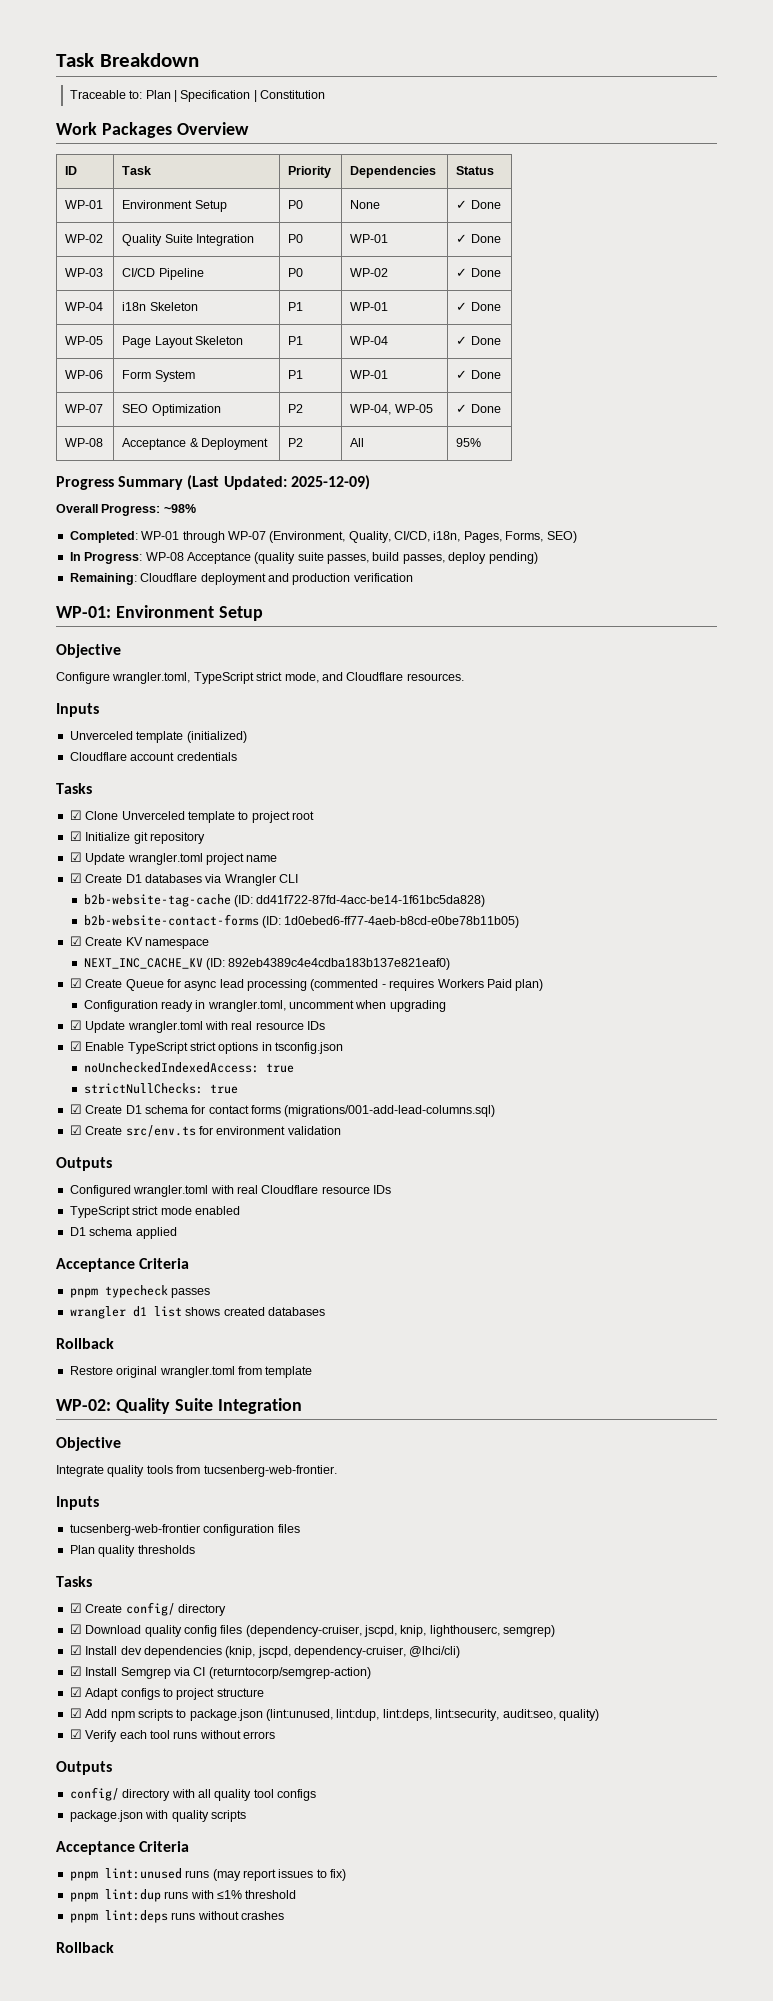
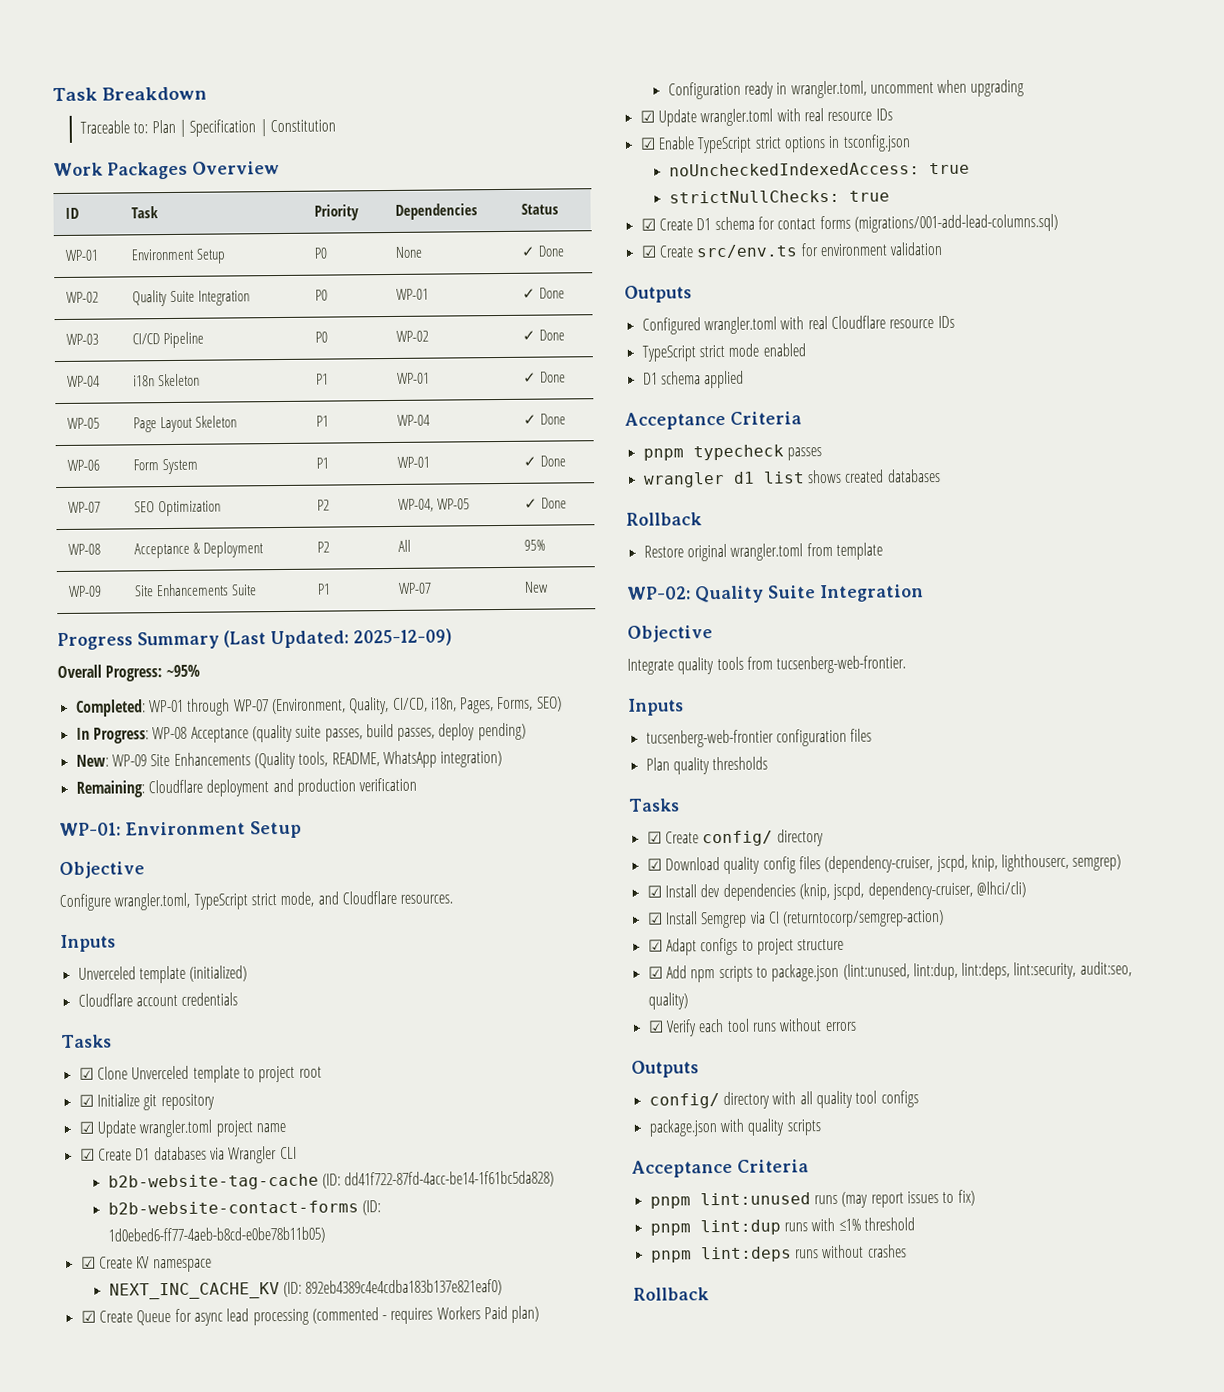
+ WP-09 | Site Enhancements Suite | P1 | WP-07 | New
- Overall Progress: ~98%
+ Overall Progress: ~95%
+ New: WP-09 Site Enhancements (Quality tools, README, WhatsApp integration)

